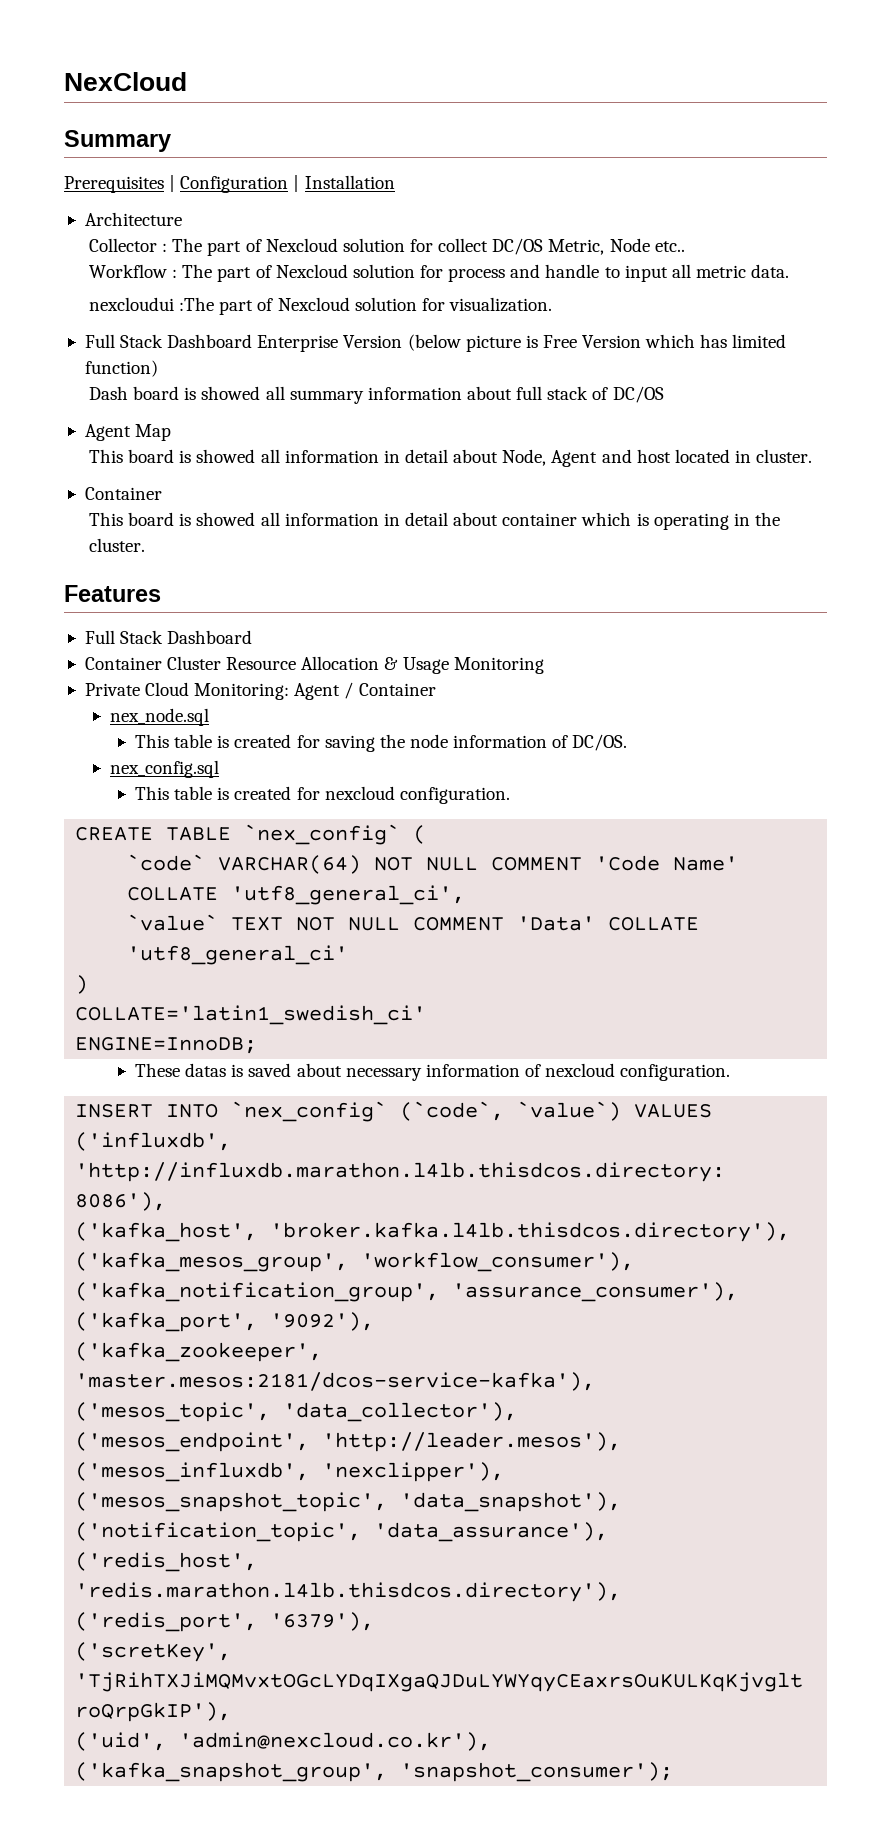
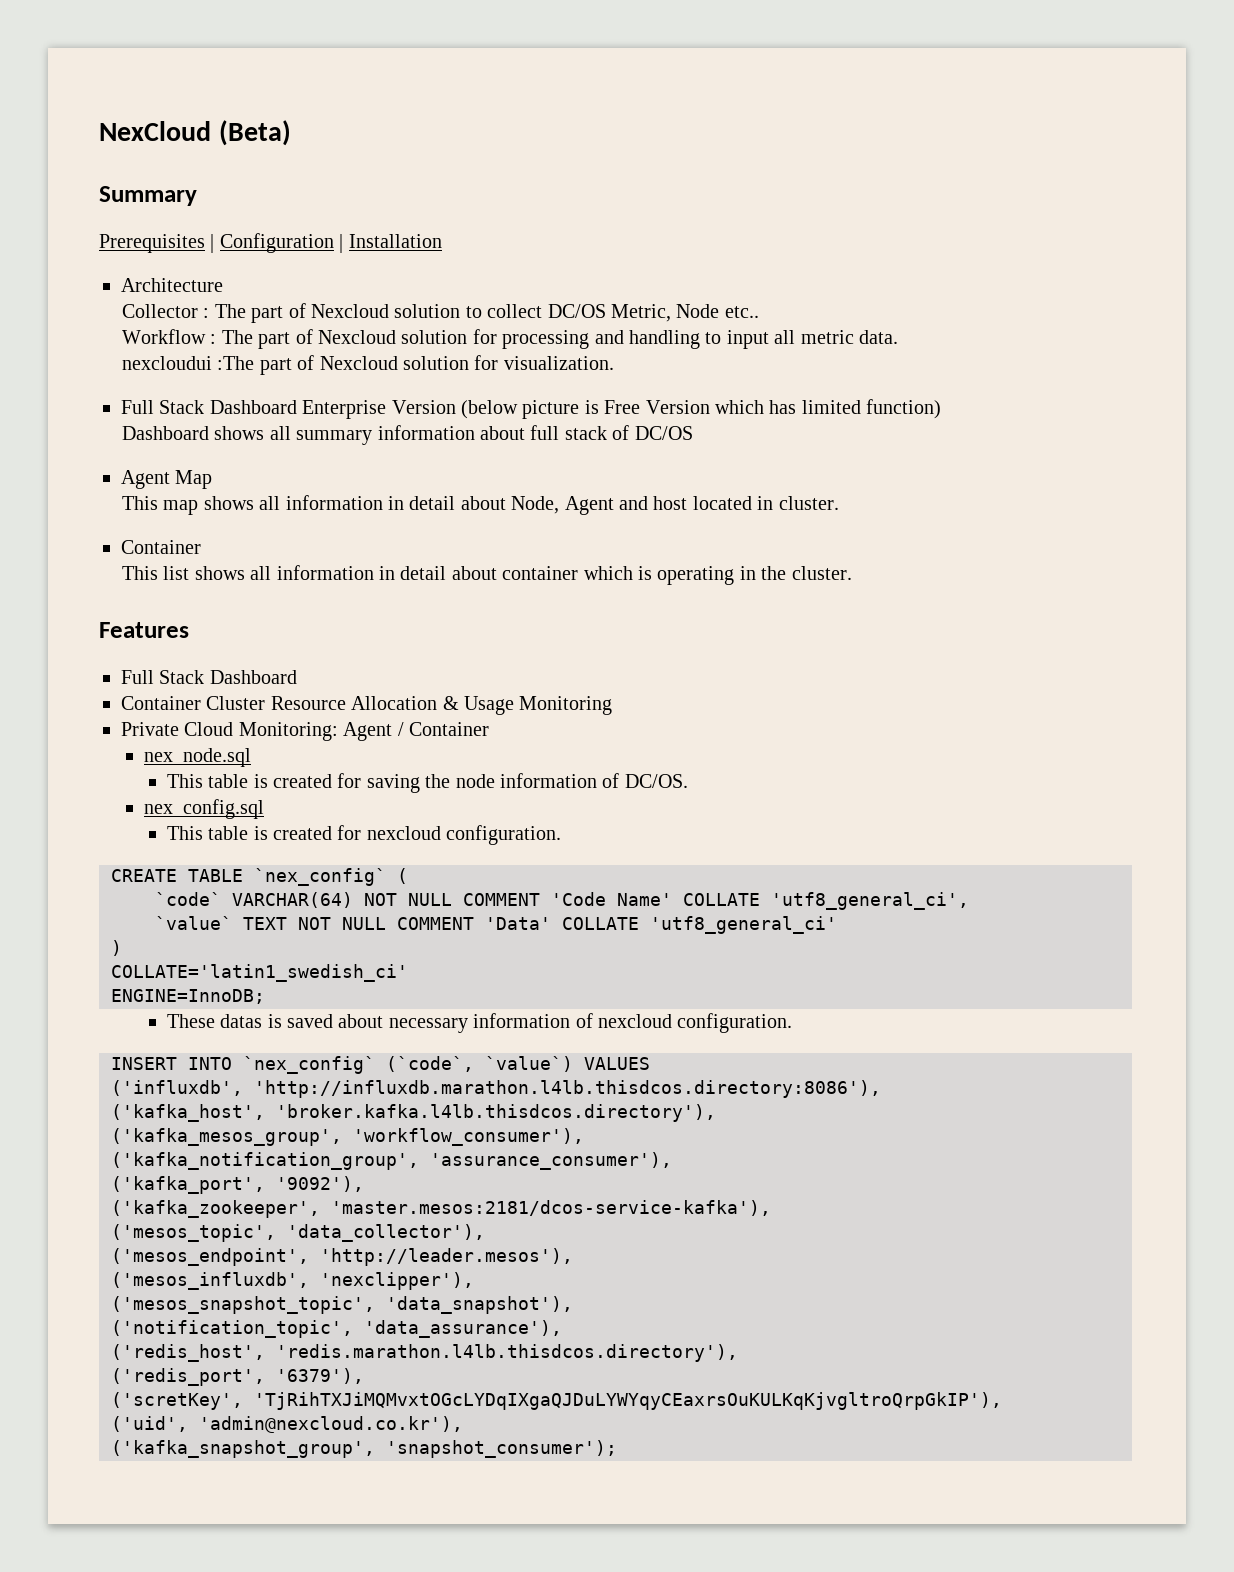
- NexCloud
+ NexCloud (Beta)
- Collector : The part of Nexcloud solution for collect DC/OS Metric, Node etc..
+ Collector : The part of Nexcloud solution to collect DC/OS Metric, Node etc..
- Workflow : The part of Nexcloud solution for process and handle to input all metric data.
+ Workflow : The part of Nexcloud solution for processing and handling to input all metric data.
- Dash board is showed all summary information about full stack of DC/OS
+ Dashboard shows all summary information about full stack of DC/OS
- This board is showed all information in detail about Node, Agent and host located in cluster.
+ This map shows all information in detail about Node, Agent and host located in cluster.
- This board is showed all information in detail about container which is operating in the cluster.
+ This list shows all information in detail about container which is operating in the cluster.

